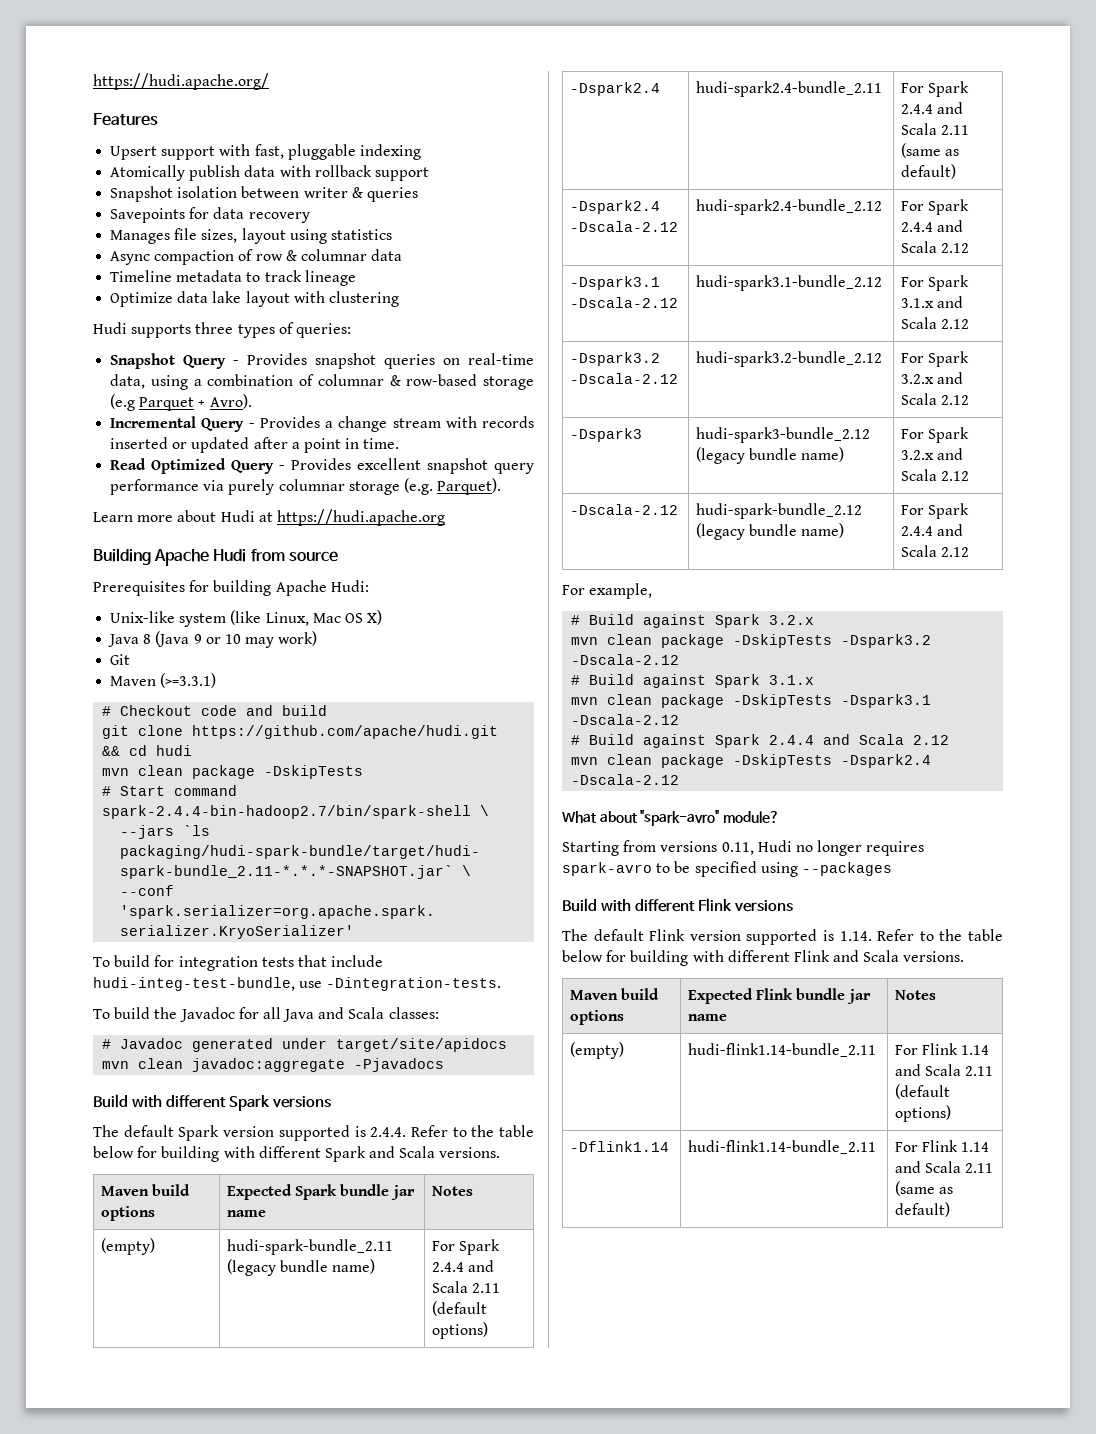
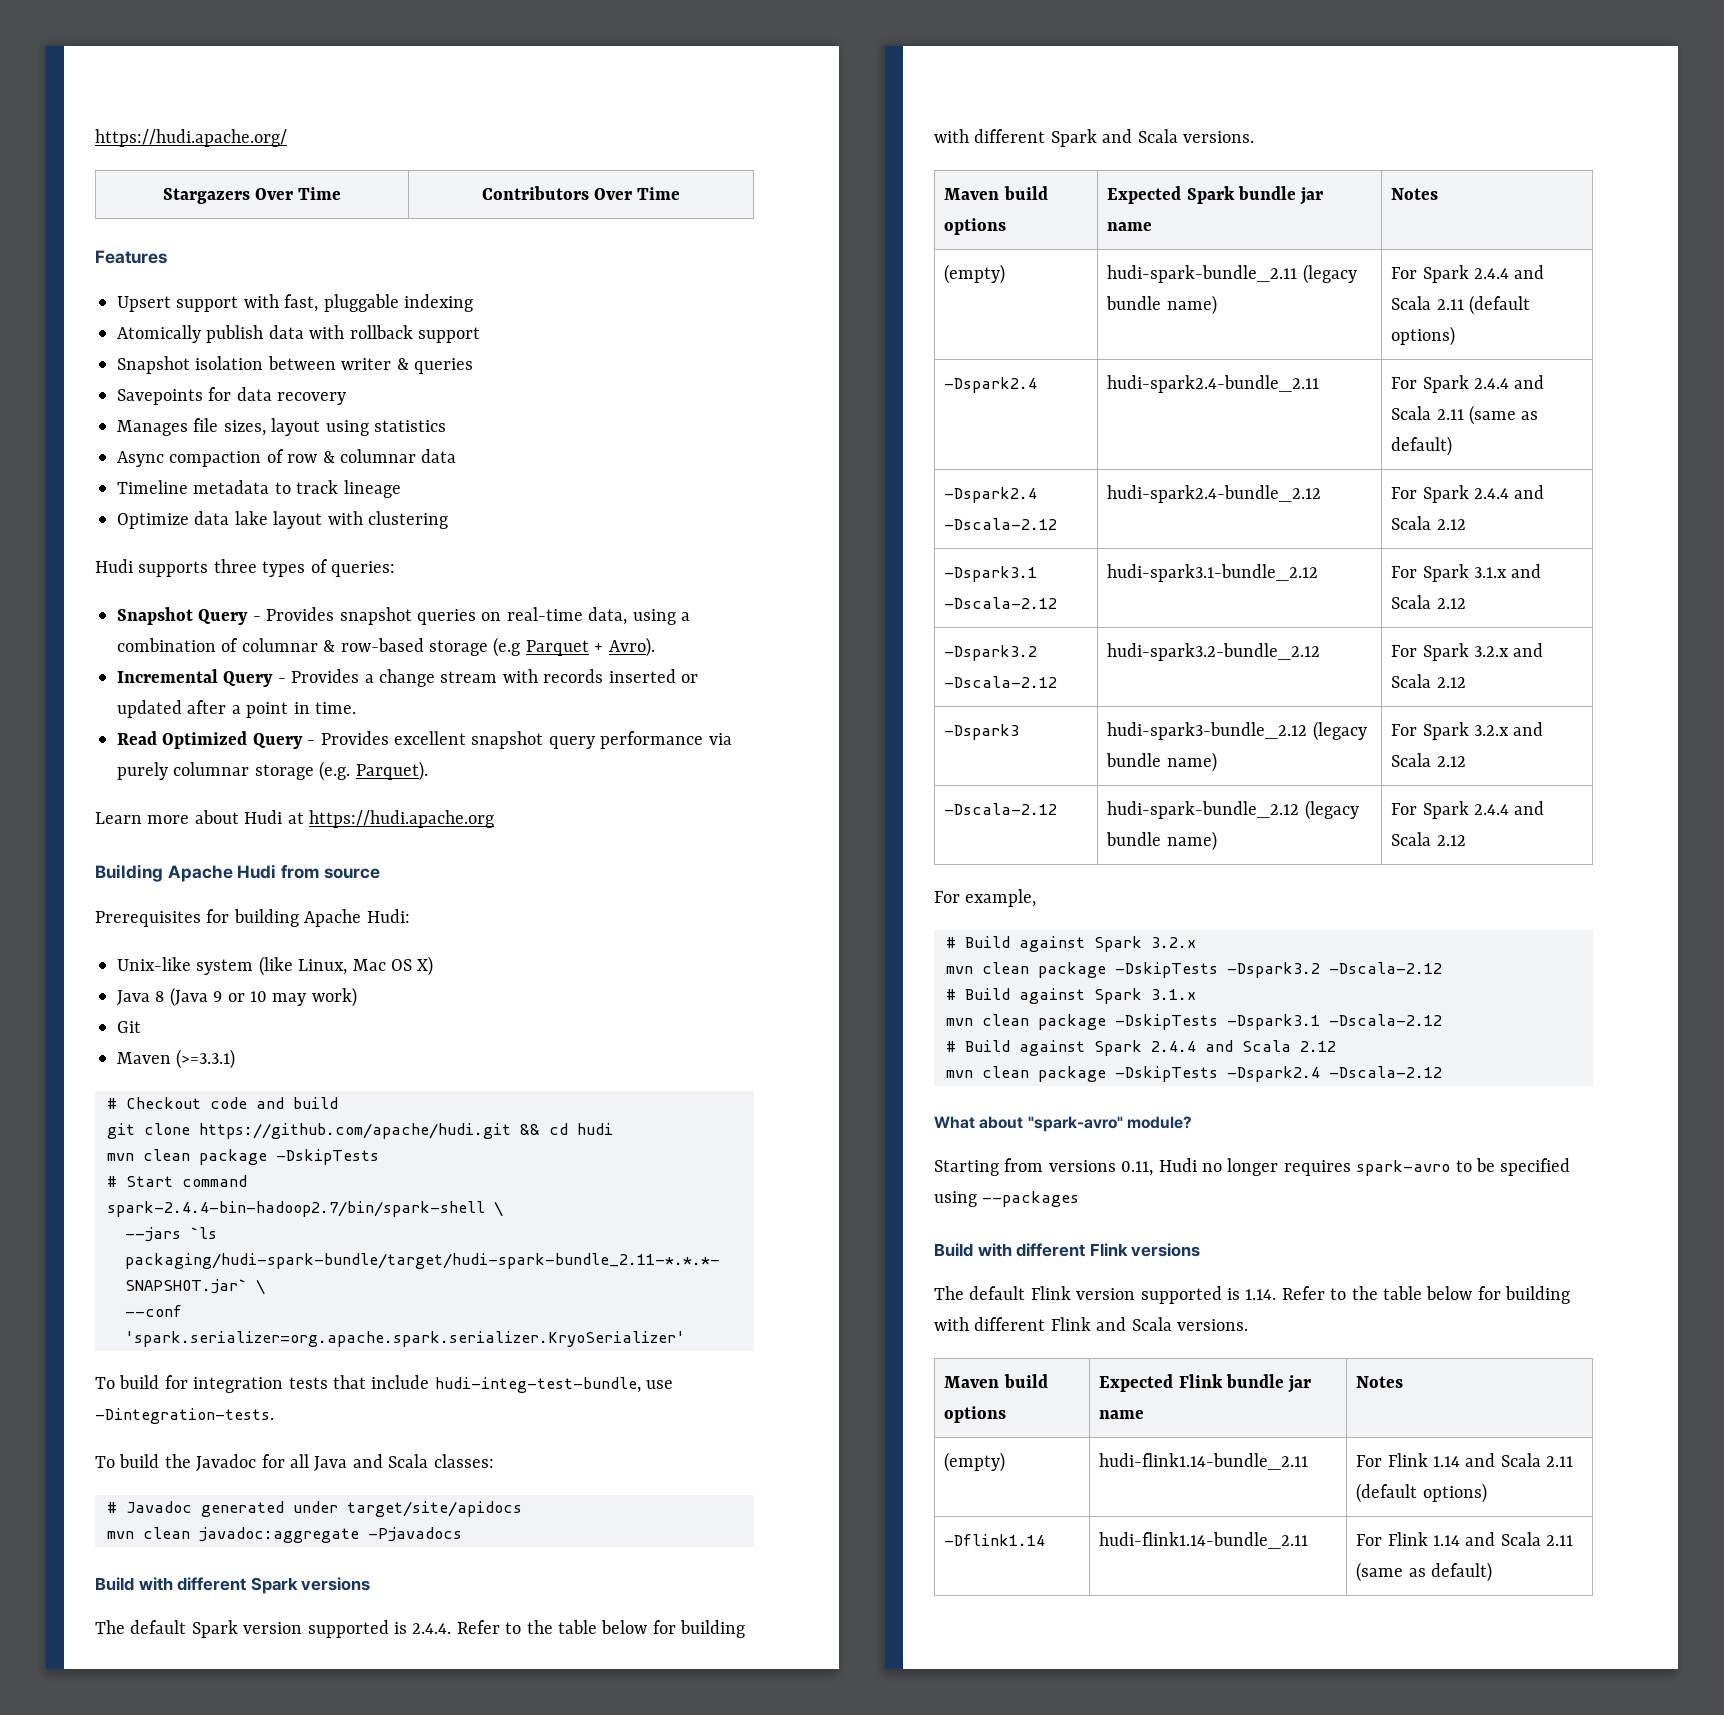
+ Stargazers Over Time | Contributors Over Time

